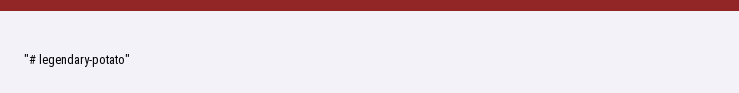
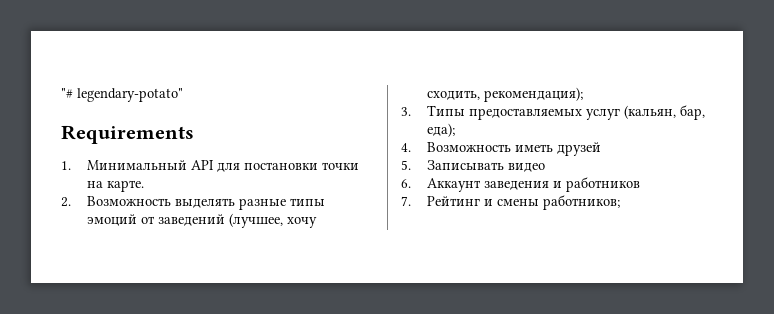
+ Requirements
+ 1. Минимальный API для постановки точки на карте.
+ 2. Возможность выделять разные типы эмоций от заведений (лучшее, хочу сходить, рекомендация);
+ 3. Типы предоставляемых услуг (кальян, бар, еда);
+ 4. Возможность иметь друзей
+ 5. Записывать видео
+ 6. Аккаунт заведения и работников
+ 7. Рейтинг и смены работников;

